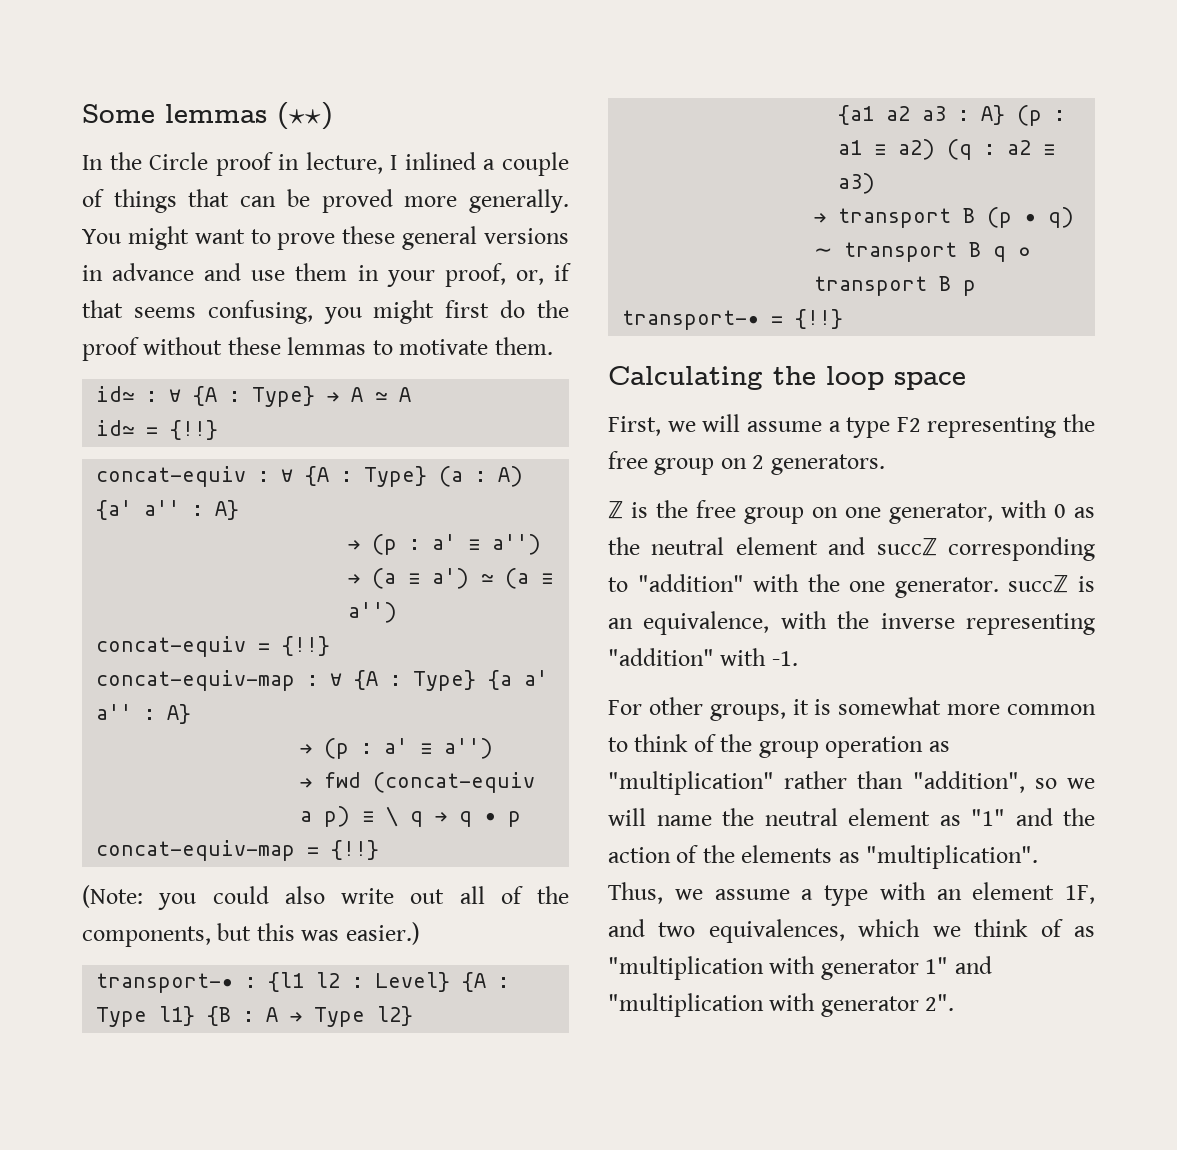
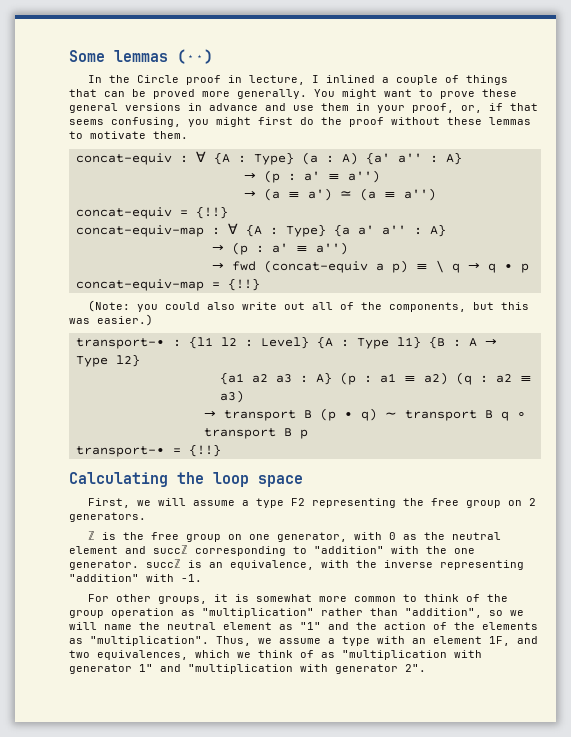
- id≃ : ∀ {A : Type} → A ≃ A
- id≃ = {!!}

